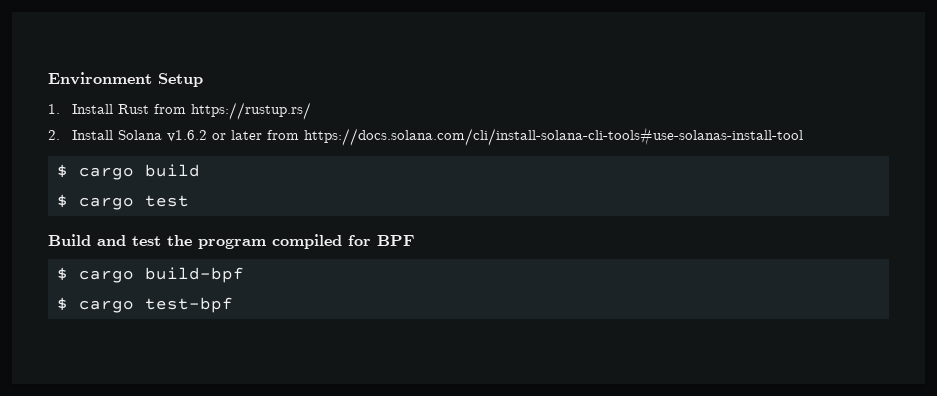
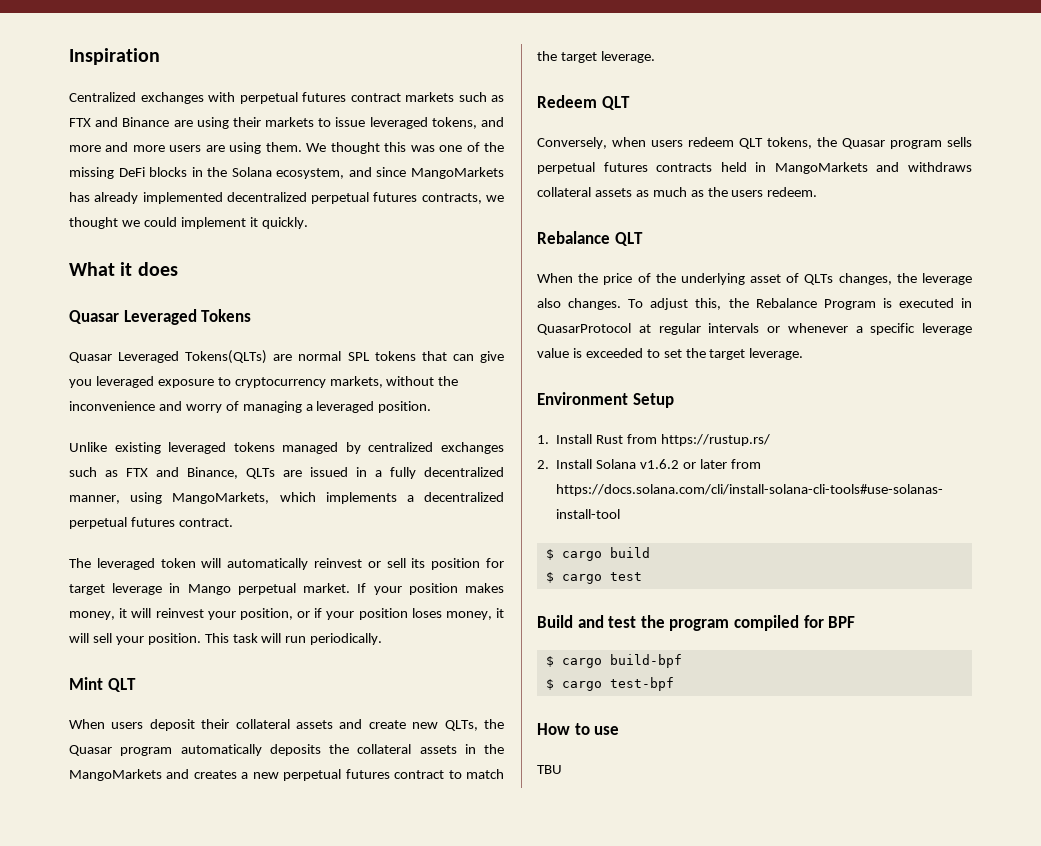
+ Inspiration
+ Centralized exchanges with perpetual futures contract markets such as FTX and Binance are using their markets to issue leveraged tokens, and more and more users are using them. We thought this was one of the missing DeFi blocks in the Solana ecosystem, and since MangoMarkets has already implemented decentralized perpetual futures contracts, we thought we could implement it quickly.
+ What it does
+ Quasar Leveraged Tokens
+ Quasar Leveraged Tokens(QLTs) are normal SPL tokens that can give you leveraged exposure to cryptocurrency markets, without the inconvenience and worry of managing a leveraged position.
+ Unlike existing leveraged tokens managed by centralized exchanges such as FTX and Binance, QLTs are issued in a fully decentralized manner, using MangoMarkets, which implements a decentralized perpetual futures contract.
+ The leveraged token will automatically reinvest or sell its position for target leverage in Mango perpetual market. If your position makes money, it will reinvest your position, or if your position loses money, it will sell your position. This task will run periodically.
+ Mint QLT
+ When users deposit their collateral assets and create new QLTs, the Quasar program automatically deposits the collateral assets in the MangoMarkets and creates a new perpetual futures contract to match the target leverage.
+ Redeem QLT
+ Conversely, when users redeem QLT tokens, the Quasar program sells perpetual futures contracts held in MangoMarkets and withdraws collateral assets as much as the users redeem.
+ Rebalance QLT
+ When the price of the underlying asset of QLTs changes, the leverage also changes. To adjust this, the Rebalance Program is executed in QuasarProtocol at regular intervals or whenever a specific leverage value is exceeded to set the target leverage.
+ How to use
+ TBU

